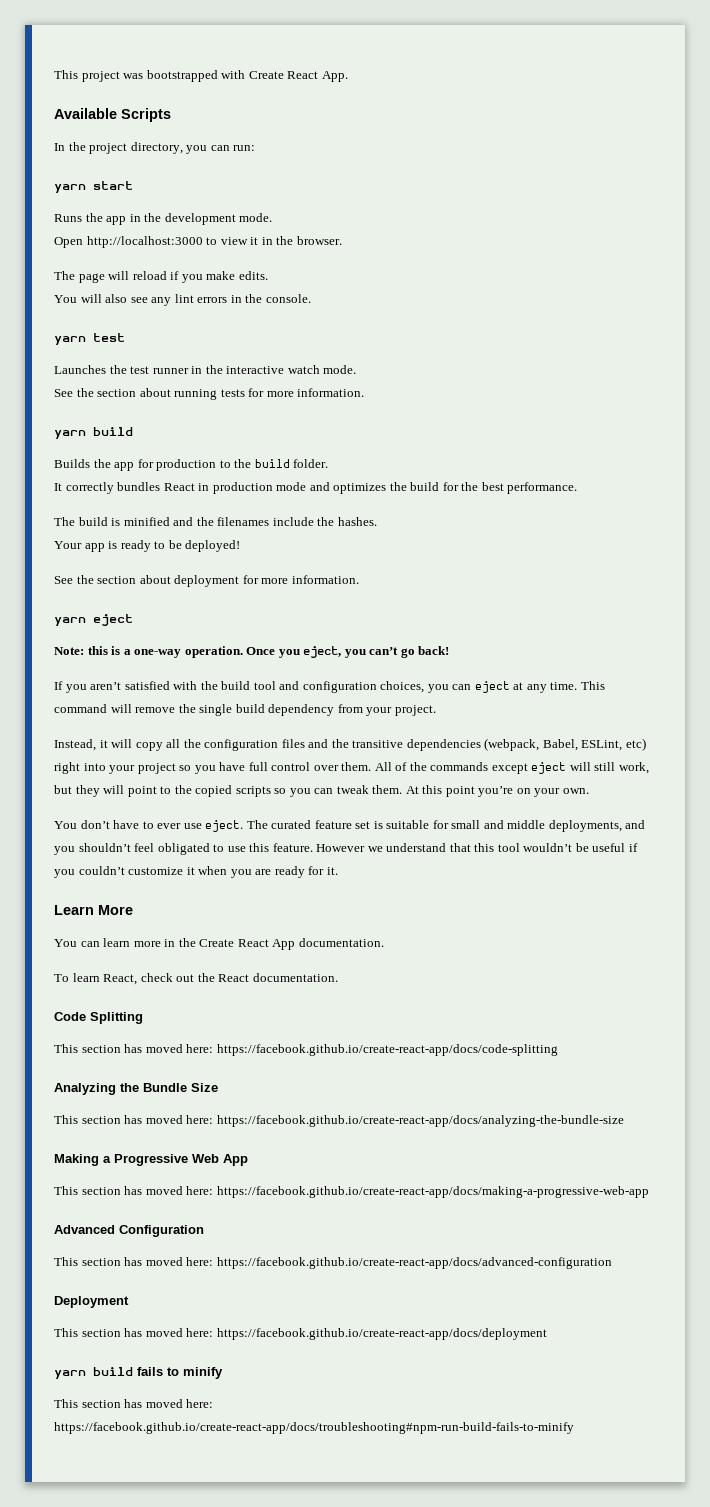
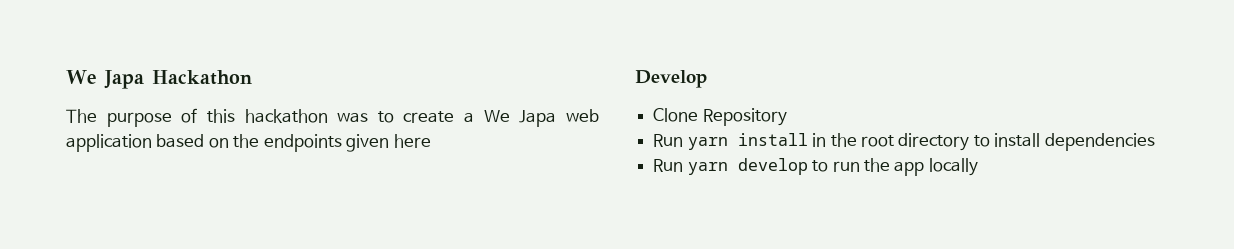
- This project was bootstrapped with Create React App.
- Available Scripts
- In the project directory, you can run:
- yarn start
- Runs the app in the development mode.
- Open http://localhost:3000 to view it in the browser.
- The page will reload if you make edits.
- You will also see any lint errors in the console.
- yarn test
- Launches the test runner in the interactive watch mode.
- See the section about running tests for more information.
- yarn build
- Builds the app for production to the build folder.
- It correctly bundles React in production mode and optimizes the build for the best performance.
- The build is minified and the filenames include the hashes.
- Your app is ready to be deployed!
- See the section about deployment for more information.
- yarn eject
- Note: this is a one-way operation. Once you eject, you can’t go back!
- If you aren’t satisfied with the build tool and configuration choices, you can eject at any time. This command will remove the single build dependency from your project.
- Instead, it will copy all the configuration files and the transitive dependencies (webpack, Babel, ESLint, etc) right into your project so you have full control over them. All of the commands except eject will still work, but they will point to the copied scripts so you can tweak them. At this point you’re on your own.
- You don’t have to ever use eject. The curated feature set is suitable for small and middle deployments, and you shouldn’t feel obligated to use this feature. However we understand that this tool wouldn’t be useful if you couldn’t customize it when you are ready for it.
- Learn More
- You can learn more in the Create React App documentation.
- To learn React, check out the React documentation.
- Code Splitting
- This section has moved here: https://facebook.github.io/create-react-app/docs/code-splitting
- Analyzing the Bundle Size
- This section has moved here: https://facebook.github.io/create-react-app/docs/analyzing-the-bundle-size
- Making a Progressive Web App
- This section has moved here: https://facebook.github.io/create-react-app/docs/making-a-progressive-web-app
- Advanced Configuration
- This section has moved here: https://facebook.github.io/create-react-app/docs/advanced-configuration
- Deployment
- This section has moved here: https://facebook.github.io/create-react-app/docs/deployment
- yarn build fails to minify
- This section has moved here: https://facebook.github.io/create-react-app/docs/troubleshooting#npm-run-build-fails-to-minify
+ We Japa Hackathon
+ The purpose of this hackathon was to create a We Japa web application based on the endpoints given here
+ Develop
+ Clone Repository
+ Run yarn install in the root directory to install dependencies
+ Run yarn develop to run the app locally

